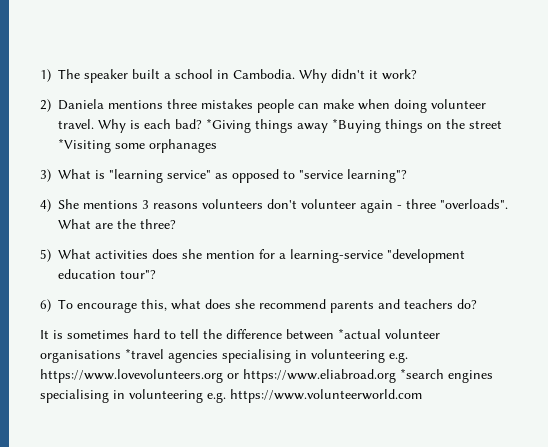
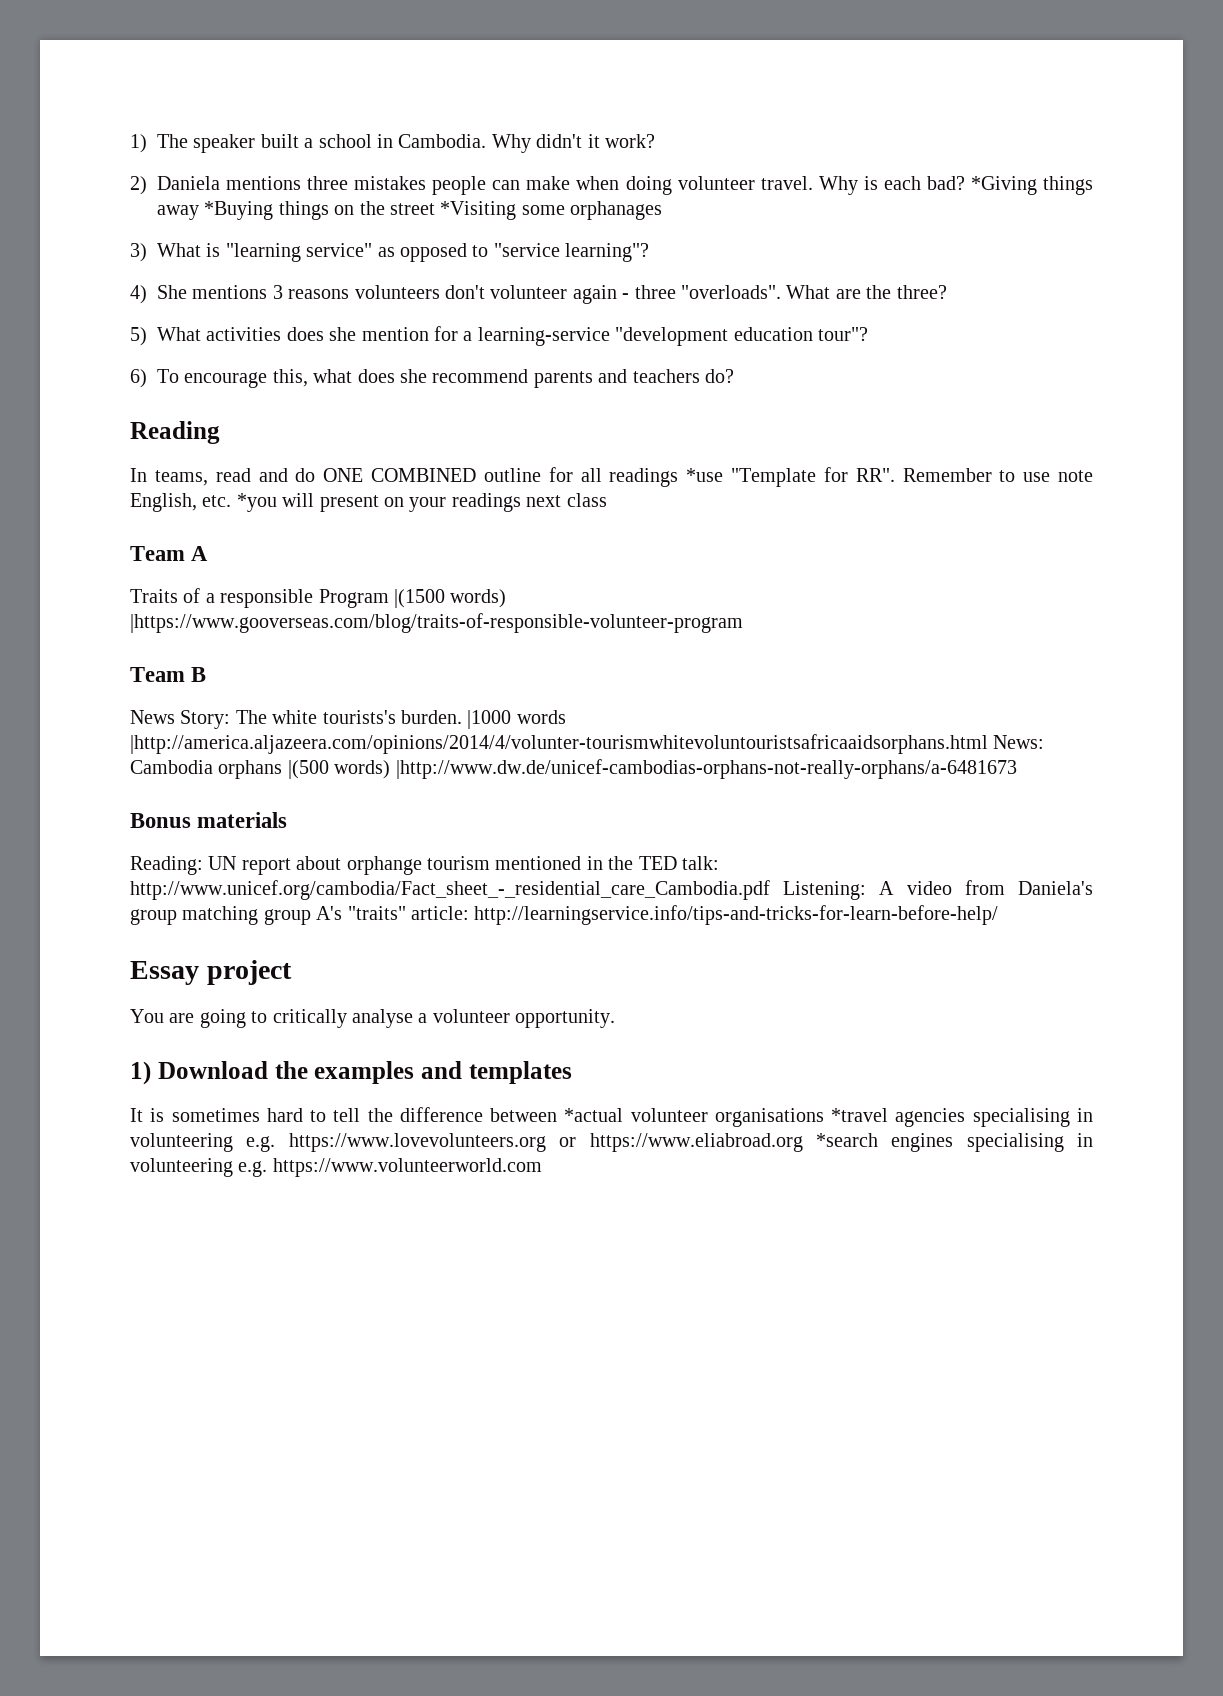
+ Reading
+ In teams, read and do ONE COMBINED outline for all readings *use "Template for RR". Remember to use note English, etc. *you will present on your readings next class
+ Team A
+ Traits of a responsible Program |(1500 words) |https://www.gooverseas.com/blog/traits-of-responsible-volunteer-program
+ Team B
+ News Story: The white tourists's burden. |1000 words |http://america.aljazeera.com/opinions/2014/4/volunter-tourismwhitevoluntouristsafricaaidsorphans.html News: Cambodia orphans |(500 words) |http://www.dw.de/unicef-cambodias-orphans-not-really-orphans/a-6481673
+ Bonus materials
+ Reading: UN report about orphange tourism mentioned in the TED talk: http://www.unicef.org/cambodia/Fact_sheet_-_residential_care_Cambodia.pdf Listening: A video from Daniela's group matching group A's "traits" article: http://learningservice.info/tips-and-tricks-for-learn-before-help/
+ Essay project
+ You are going to critically analyse a volunteer opportunity.
+ 1) Download the examples and templates

